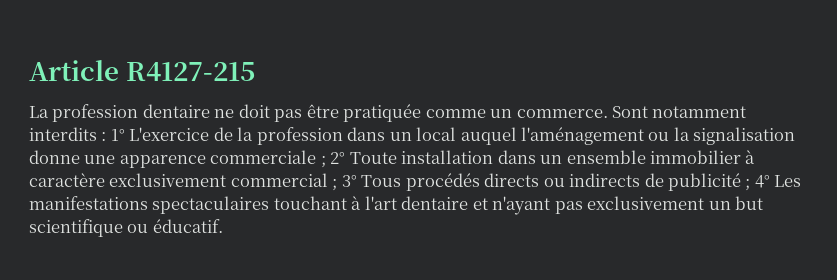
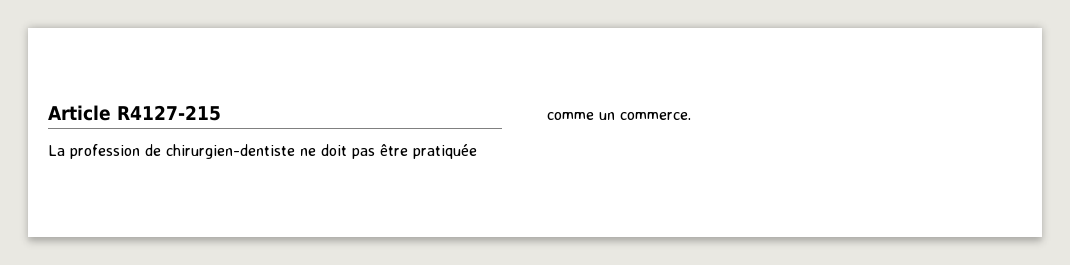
- La profession dentaire ne doit pas être pratiquée comme un commerce. Sont notamment interdits : 1° L'exercice de la profession dans un local auquel l'aménagement ou la signalisation donne une apparence commerciale ; 2° Toute installation dans un ensemble immobilier à caractère exclusivement commercial ; 3° Tous procédés directs ou indirects de publicité ; 4° Les manifestations spectaculaires touchant à l'art dentaire et n'ayant pas exclusivement un but scientifique ou éducatif.
+ La profession de chirurgien-dentiste ne doit pas être pratiquée comme un commerce.

